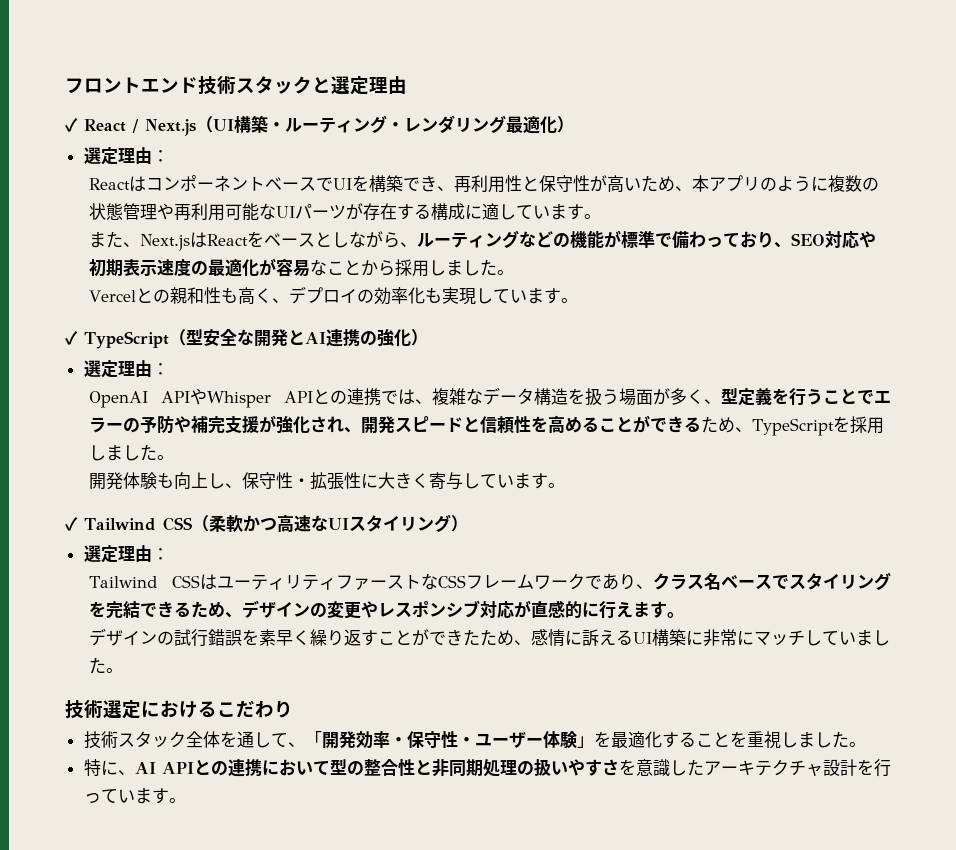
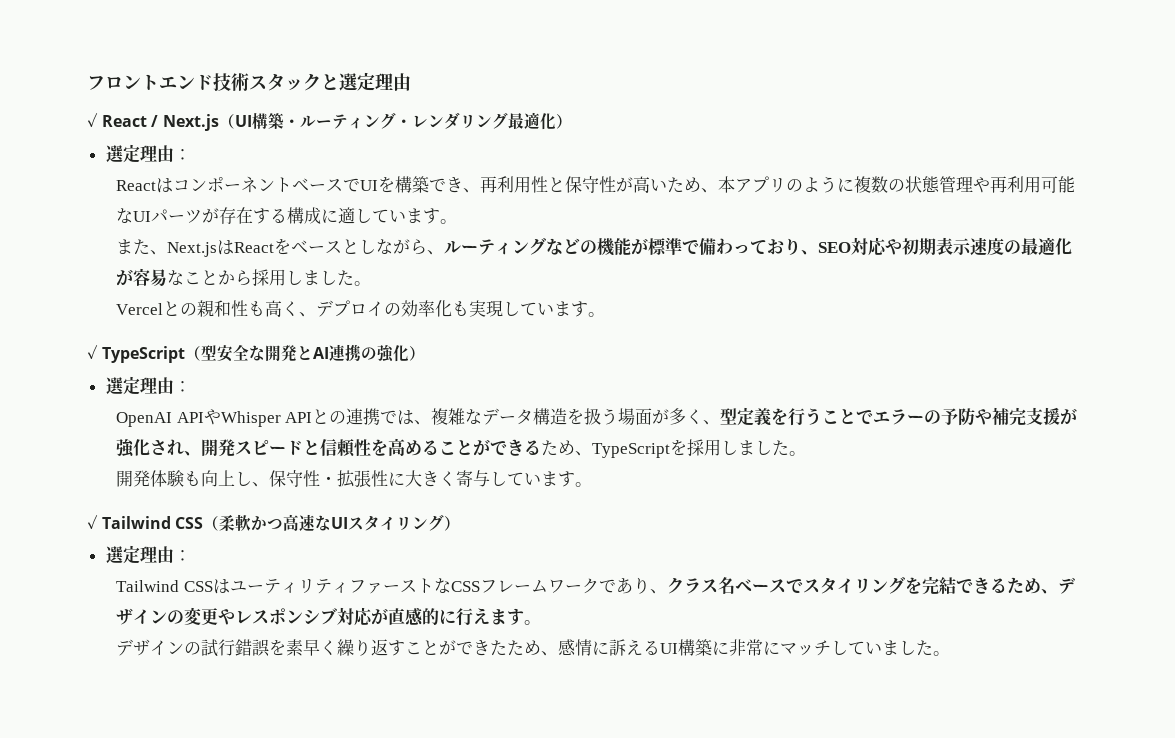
- 技術選定におけるこだわり
- 技術スタック全体を通して、「開発効率・保守性・ユーザー体験」を最適化することを重視しました。
- 特に、AI APIとの連携において型の整合性と非同期処理の扱いやすさを意識したアーキテクチャ設計を行っています。

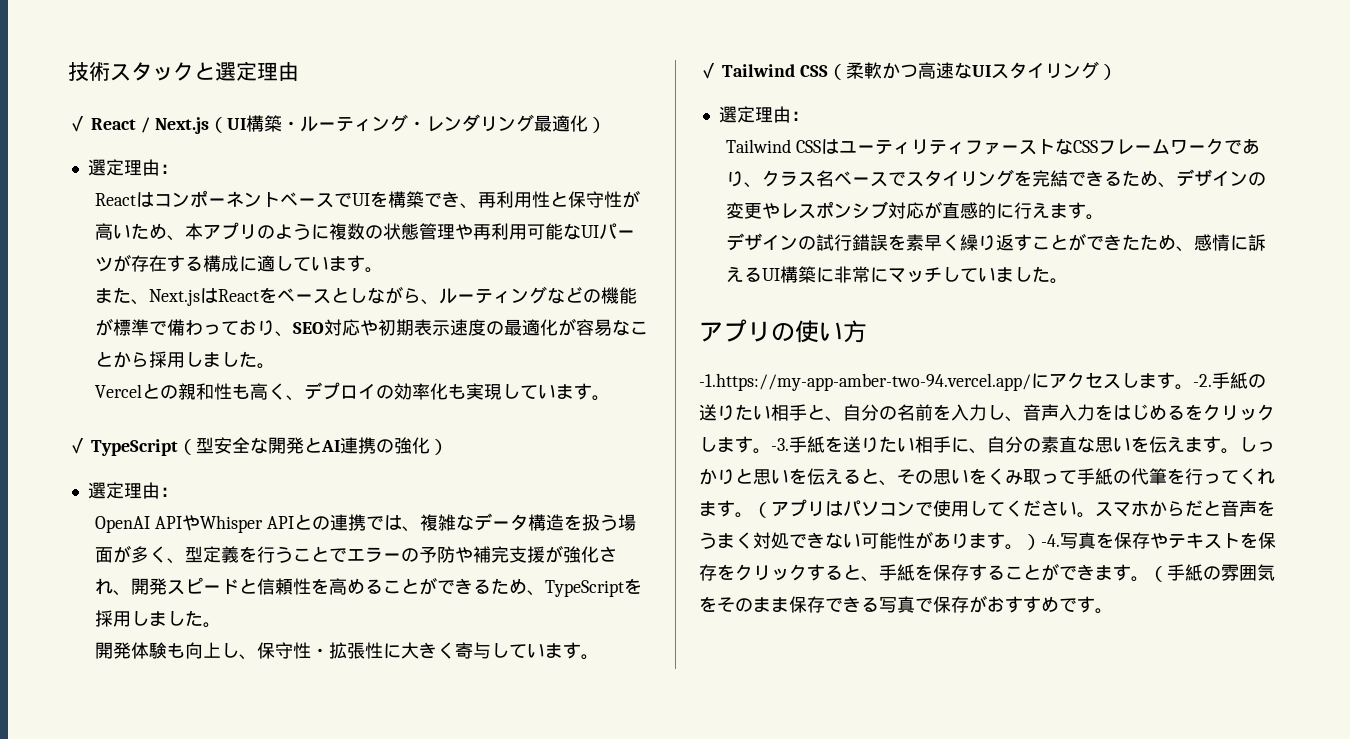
- フロントエンド技術スタックと選定理由
+ 技術スタックと選定理由
+ アプリの使い方
+ -1.https://my-app-amber-two-94.vercel.app/にアクセスします。-2.手紙の送りたい相手と、自分の名前を入力し、音声入力をはじめるをクリックします。-3.手紙を送りたい相手に、自分の素直な思いを伝えます。しっかりと思いを伝えると、その思いをくみ取って手紙の代筆を行ってくれます。（アプリはパソコンで使用してください。スマホからだと音声をうまく対処できない可能性があります。）-4.写真を保存やテキストを保存をクリックすると、手紙を保存することができます。（手紙の雰囲気をそのまま保存できる写真で保存がおすすめです。

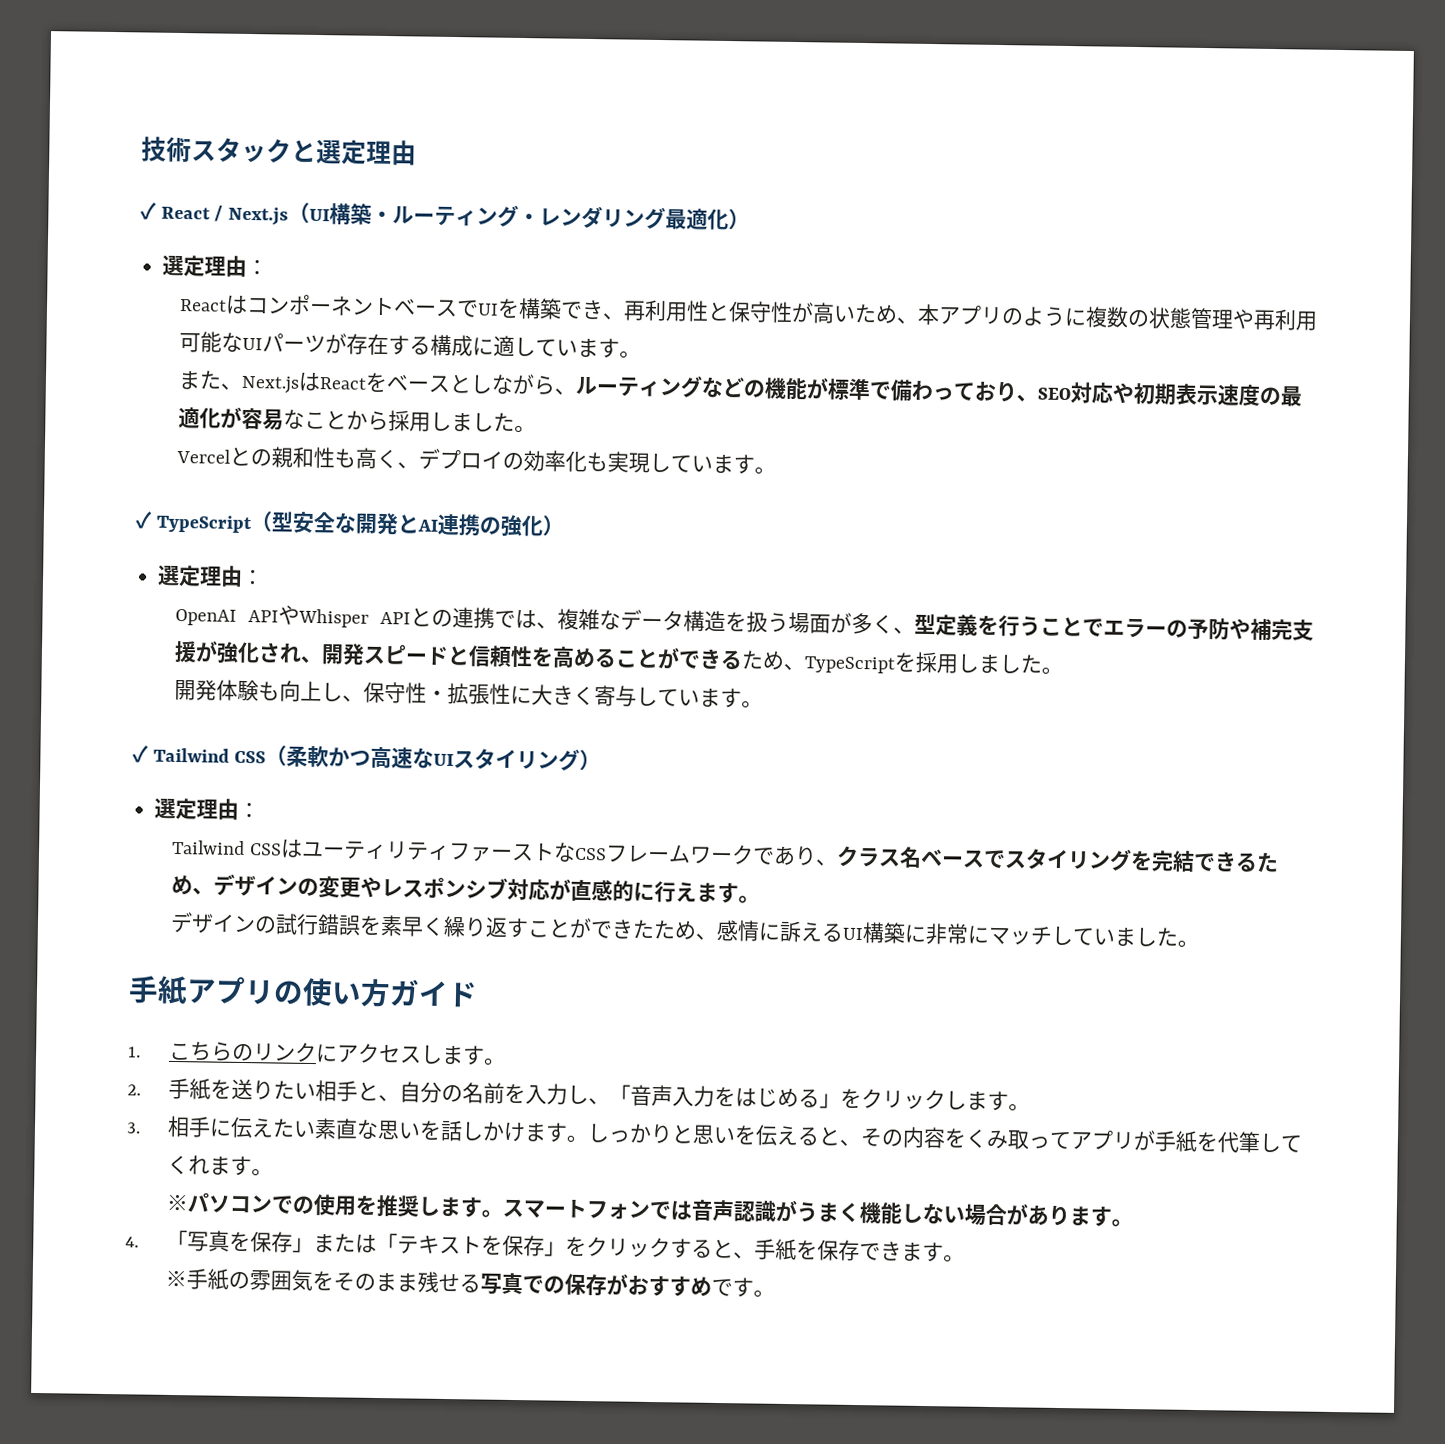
- アプリの使い方
- -1.https://my-app-amber-two-94.vercel.app/にアクセスします。-2.手紙の送りたい相手と、自分の名前を入力し、音声入力をはじめるをクリックします。-3.手紙を送りたい相手に、自分の素直な思いを伝えます。
+ 手紙アプリの使い方ガイド
+ 1.こちらのリンクにアクセスします。
+ 2.手紙を送りたい相手と、自分の名前を入力し、「音声入力をはじめる」をクリックします。
+ 3.相手に伝えたい素直な思いを話しかけます。
- しっかりと思いを伝えると、その思いをくみ取って手紙の代筆を行ってくれます。（アプリはパソコンで使用してください。スマホからだと音声をうまく対処できない可能性があります。）-4.写真を保存やテキストを保存をクリックすると、手紙を保存することができます。（手紙の雰囲気をそのまま保存できる写真で保存がおすすめです。
+ しっかりと思いを伝えると、その内容をくみ取ってアプリが手紙を代筆してくれます。
+ ※パソコンでの使用を推奨します。スマートフォンでは音声認識がうまく機能しない場合があります。
+ 4.「写真を保存」または「テキストを保存」をクリックすると、手紙を保存できます。
+ ※手紙の雰囲気をそのまま残せる写真での保存がおすすめです。

